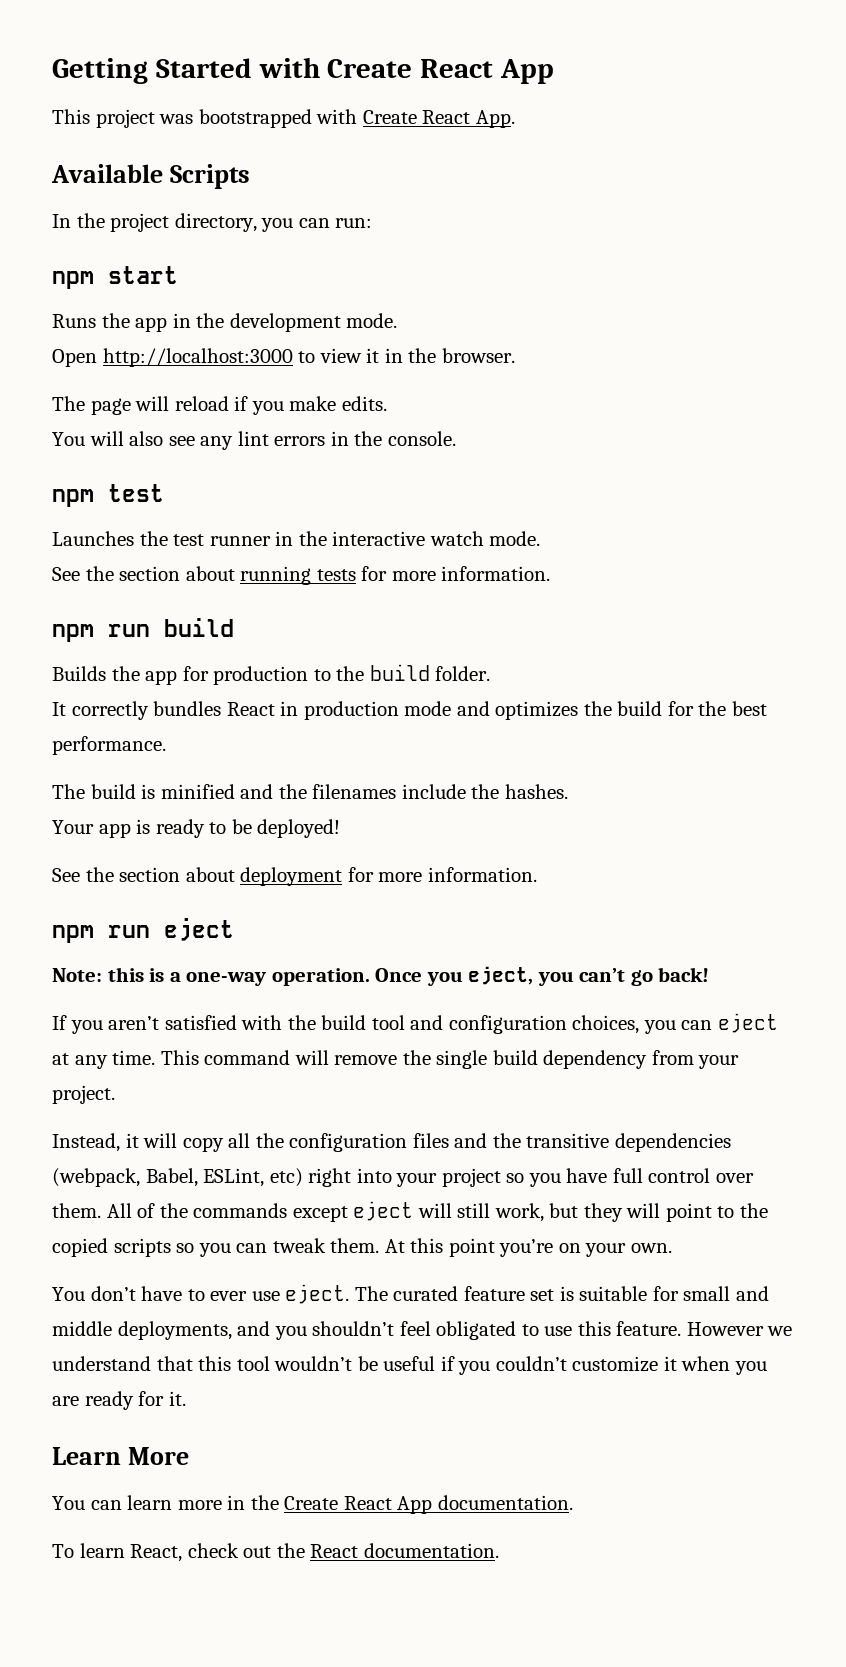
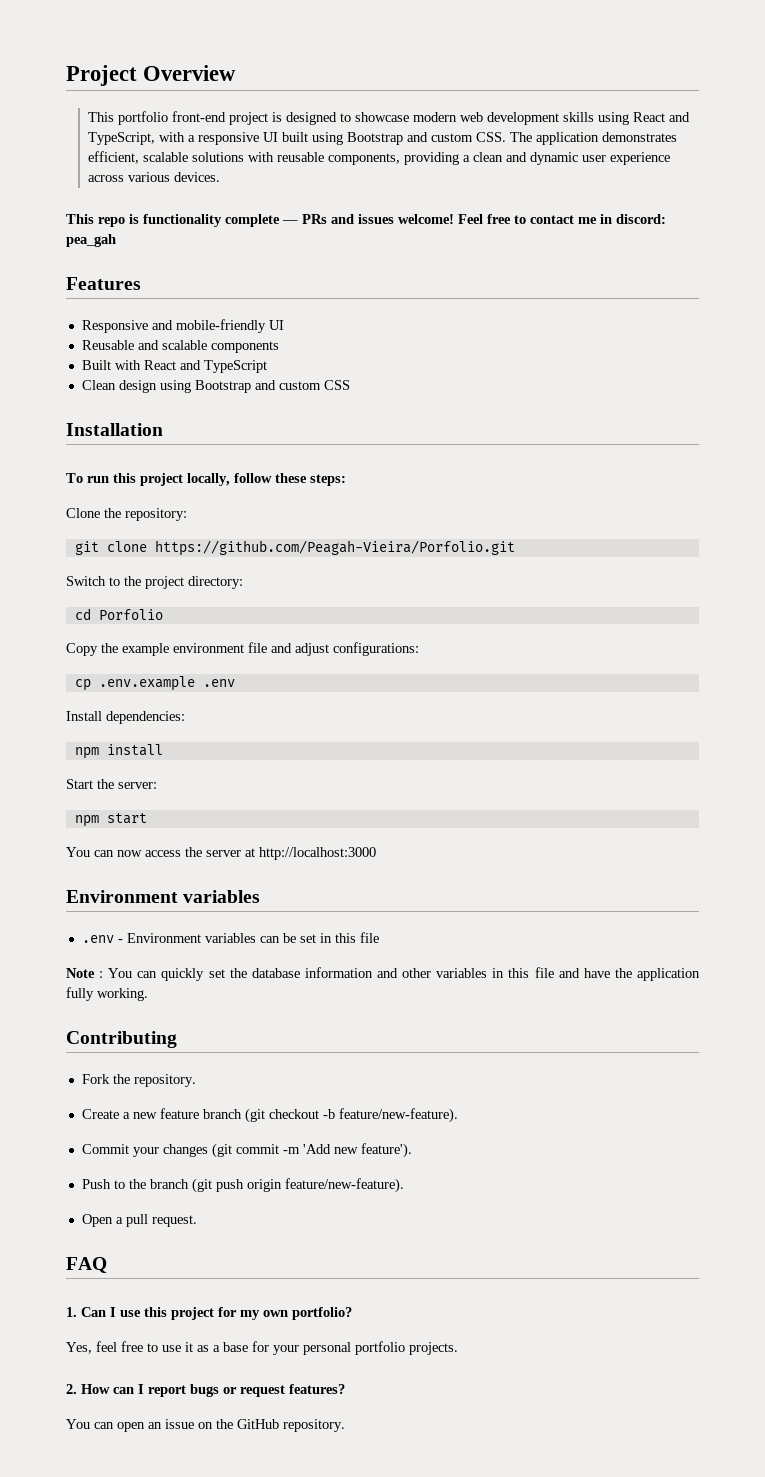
- Getting Started with Create React App
- This project was bootstrapped with Create React App.
- Available Scripts
- In the project directory, you can run:
+ Project Overview
+ This portfolio front-end project is designed to showcase modern web development skills using React and TypeScript, with a responsive UI built using Bootstrap and custom CSS. The application demonstrates efficient, scalable solutions with reusable components, providing a clean and dynamic user experience across various devices.
+ This repo is functionality complete — PRs and issues welcome! Feel free to contact me in discord: pea_gah
+ Features
+ Responsive and mobile-friendly UI
+ Reusable and scalable components
+ Built with React and TypeScript
+ Clean design using Bootstrap and custom CSS
+ Installation
+ To run this project locally, follow these steps:
+ Clone the repository:
+ git clone https://github.com/Peagah-Vieira/Porfolio.git
+ Switch to the project directory:
+ cd Porfolio
+ Copy the example environment file and adjust configurations:
+ cp .env.example .env
+ Install dependencies:
+ npm install
+ Start the server:
  npm start
- Runs the app in the development mode.
- Open http://localhost:3000 to view it in the browser.
- The page will reload if you make edits.
- You will also see any lint errors in the console.
- npm test
- Launches the test runner in the interactive watch mode.
- See the section about running tests for more information.
- npm run build
- Builds the app for production to the build folder.
- It correctly bundles React in production mode and optimizes the build for the best performance.
- The build is minified and the filenames include the hashes.
- Your app is ready to be deployed!
- See the section about deployment for more information.
- npm run eject
- Note: this is a one-way operation. Once you eject, you can’t go back!
- If you aren’t satisfied with the build tool and configuration choices, you can eject at any time. This command will remove the single build dependency from your project.
- Instead, it will copy all the configuration files and the transitive dependencies (webpack, Babel, ESLint, etc) right into your project so you have full control over them. All of the commands except eject will still work, but they will point to the copied scripts so you can tweak them. At this point you’re on your own.
- You don’t have to ever use eject. The curated feature set is suitable for small and middle deployments, and you shouldn’t feel obligated to use this feature. However we understand that this tool wouldn’t be useful if you couldn’t customize it when you are ready for it.
- Learn More
- You can learn more in the Create React App documentation.
- To learn React, check out the React documentation.
+ You can now access the server at http://localhost:3000
+ Environment variables
+ .env - Environment variables can be set in this file
+ Note : You can quickly set the database information and other variables in this file and have the application fully working.
+ Contributing
+ Fork the repository.
+ Create a new feature branch (git checkout -b feature/new-feature).
+ Commit your changes (git commit -m 'Add new feature').
+ Push to the branch (git push origin feature/new-feature).
+ Open a pull request.
+ FAQ
+ 1. Can I use this project for my own portfolio?
+ Yes, feel free to use it as a base for your personal portfolio projects.
+ 2. How can I report bugs or request features?
+ You can open an issue on the GitHub repository.

